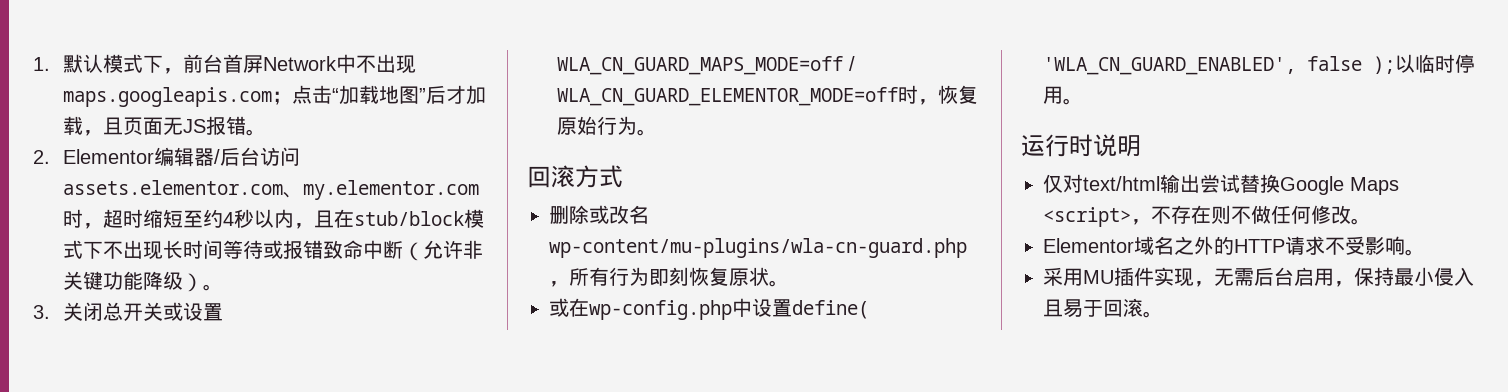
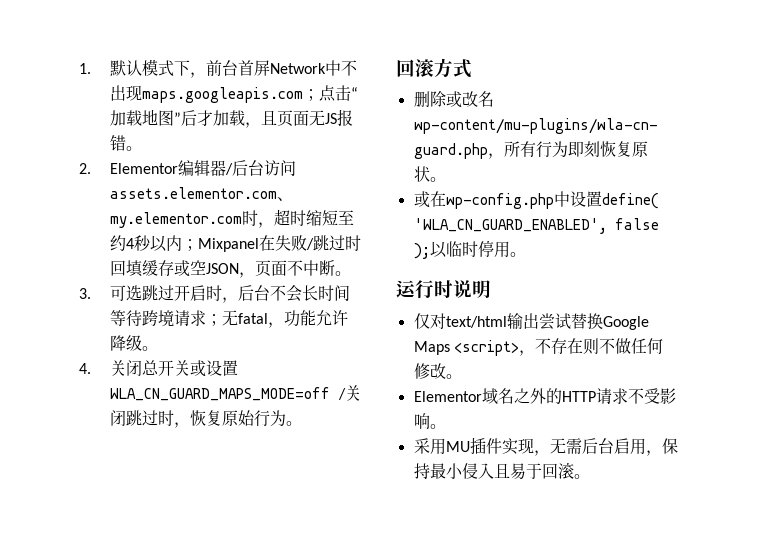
- 2. Elementor编辑器/后台访问assets.elementor.com、my.elementor.com时，超时缩短至约4秒以内，且在stub/block模式下不出现长时间等待或报错致命中断（允许非关键功能降级）。
- 3.关闭总开关或设置WLA_CN_GUARD_MAPS_MODE=off / WLA_CN_GUARD_ELEMENTOR_MODE=off时，恢复原始行为。
+ 2. Elementor编辑器/后台访问assets.elementor.com、my.elementor.com时，超时缩短至约4秒以内；Mixpanel在失败/跳过时回填缓存或空JSON，页面不中断。
+ 3.可选跳过开启时，后台不会长时间等待跨境请求；无fatal，功能允许降级。
+ 4.关闭总开关或设置WLA_CN_GUARD_MAPS_MODE=off /关闭跳过时，恢复原始行为。

